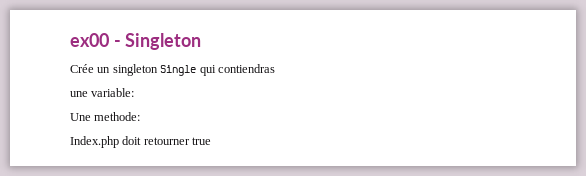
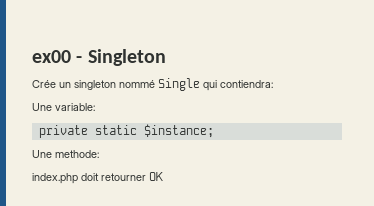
- Crée un singleton Single qui contiendras
- une variable:
+ Crée un singleton nommé Single qui contiendra:
+ Une variable:
+ private static $instance;
- Index.php doit retourner true
+ index.php doit retourner OK

